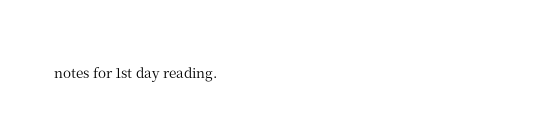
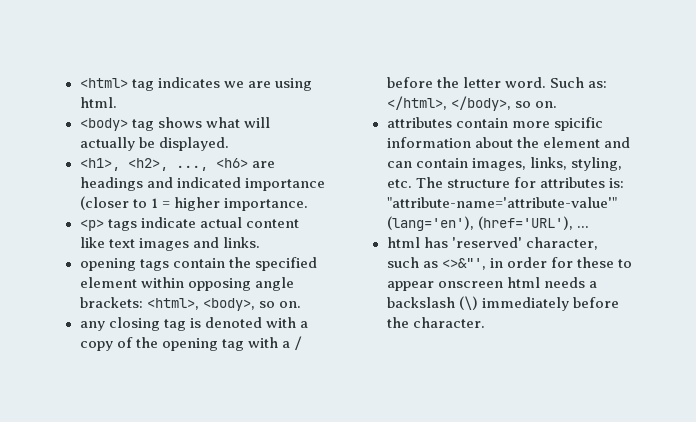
- notes for 1st day reading.
+ <html> tag indicates we are using html.
+ <body> tag shows what will actually be displayed.
+ <h1>, <h2>, ..., <h6> are headings and indicated importance (closer to 1 = higher importance.
+ <p> tags indicate actual content like text images and links.
+ opening tags contain the specified element within opposing angle brackets: <html>, <body>, so on.
+ any closing tag is denoted with a copy of the opening tag with a / before the letter word. Such as: </html>, </body>, so on.
+ attributes contain more spicific information about the element and can contain images, links, styling, etc. The structure for attributes is: "attribute-name='attribute-value'" (lang='en'), (href='URL'), ...
+ html has 'reserved' character, such as <>&"', in order for these to appear onscreen html needs a backslash (\) immediately before the character.

